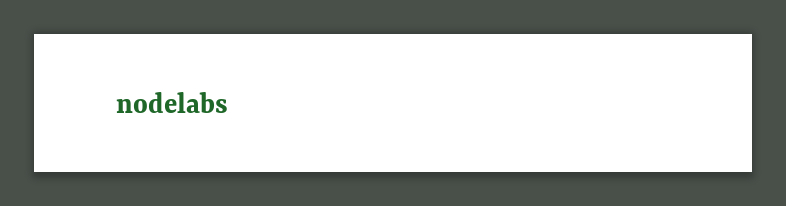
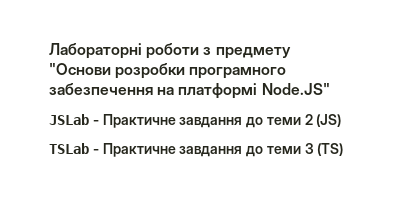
- nodelabs
+ Лабораторні роботи з предмету "Основи розробки програмного забезпечення на платформі Node.JS"
+ JSLab - Практичне завдання до теми 2 (JS)
+ TSLab - Практичне завдання до теми 3 (TS)

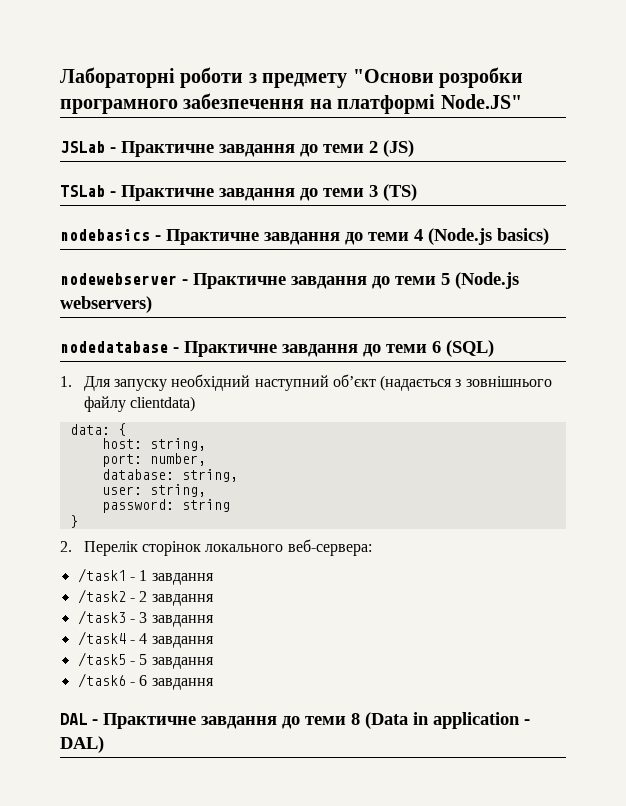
+ nodebasics - Практичне завдання до теми 4 (Node.js basics)
+ nodewebserver - Практичне завдання до теми 5 (Node.js webservers)
+ nodedatabase - Практичне завдання до теми 6 (SQL)
+ 1. Для запуску необхідний наступний обʼєкт (надається з зовнішнього файлу clientdata)
+ data: {
+ host: string,
+ port: number,
+ database: string,
+ user: string,
+ password: string
+ }
+ 2. Перелік сторінок локального веб-сервера:
+ /task1 - 1 завдання
+ /task2 - 2 завдання
+ /task3 - 3 завдання
+ /task4 - 4 завдання
+ /task5 - 5 завдання
+ /task6 - 6 завдання
+ DAL - Практичне завдання до теми 8 (Data in application - DAL)

